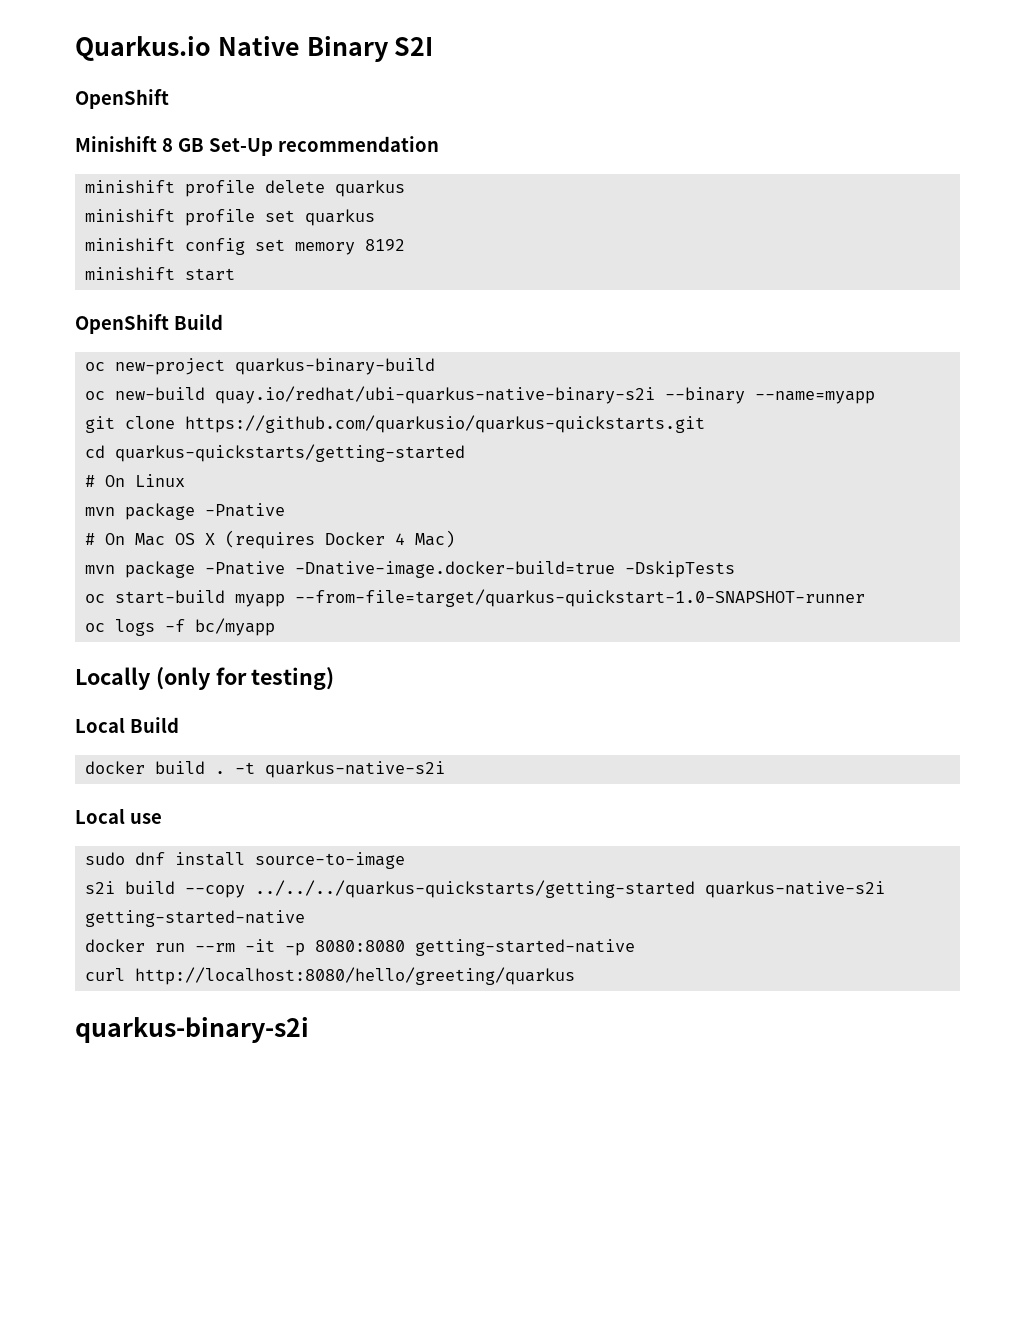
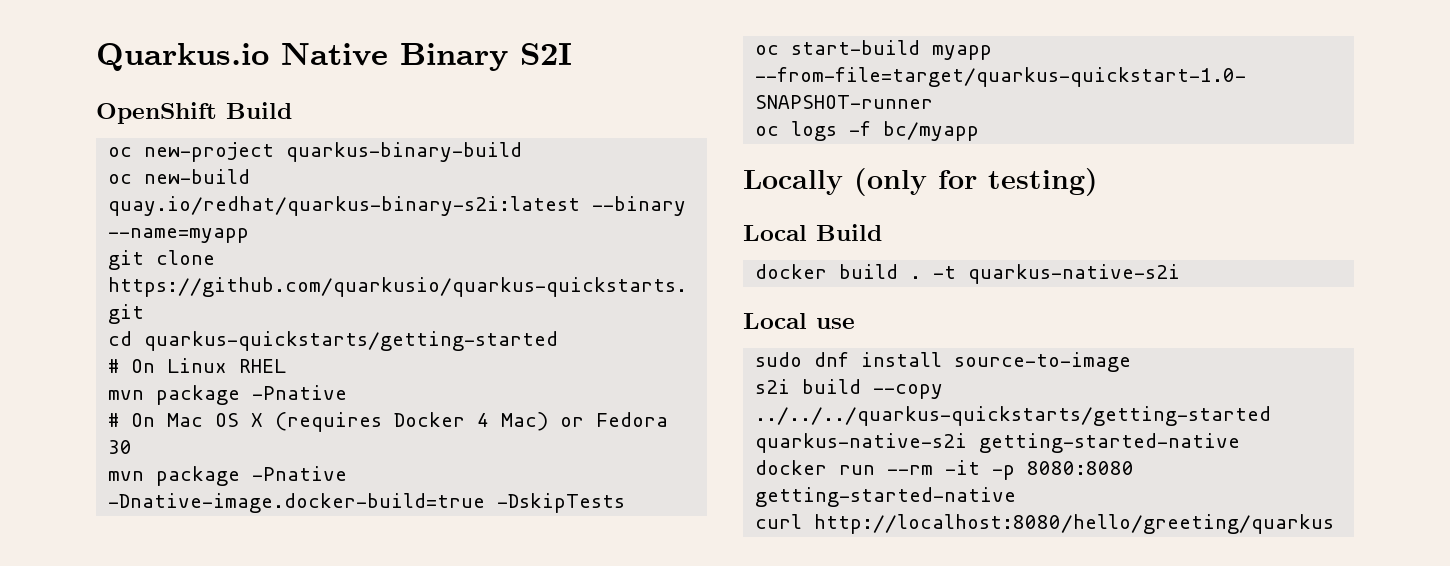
  Quarkus.io Native Binary S2I
- OpenShift
- Minishift 8 GB Set-Up recommendation
- minishift profile delete quarkus
- minishift profile set quarkus
- minishift config set memory 8192
- minishift start
- oc new-build quay.io/redhat/ubi-quarkus-native-binary-s2i --binary --name=myapp
+ oc new-build quay.io/redhat/quarkus-binary-s2i:latest --binary --name=myapp
- # On Linux
+ # On Linux RHEL
- # On Mac OS X (requires Docker 4 Mac)
+ # On Mac OS X (requires Docker 4 Mac) or Fedora 30
- quarkus-binary-s2i

